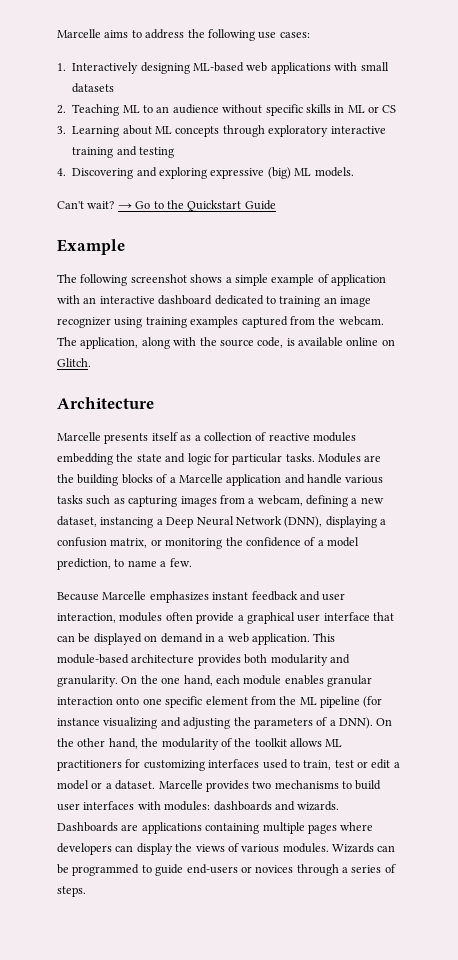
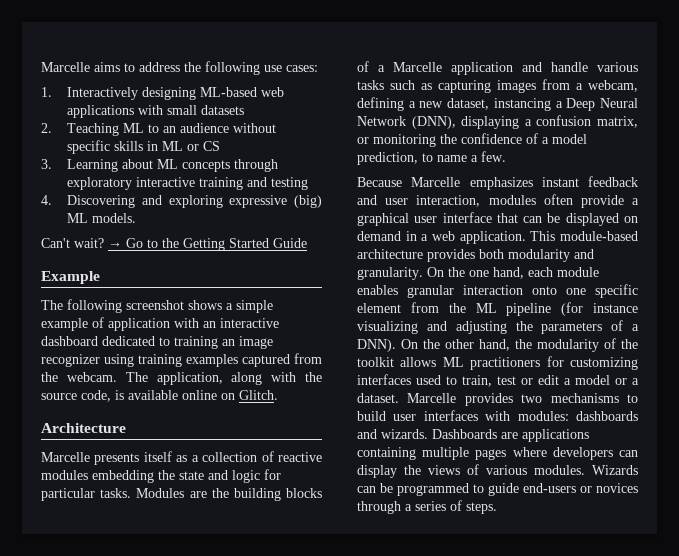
- → Go to the Quickstart Guide
+ → Go to the Getting Started Guide

